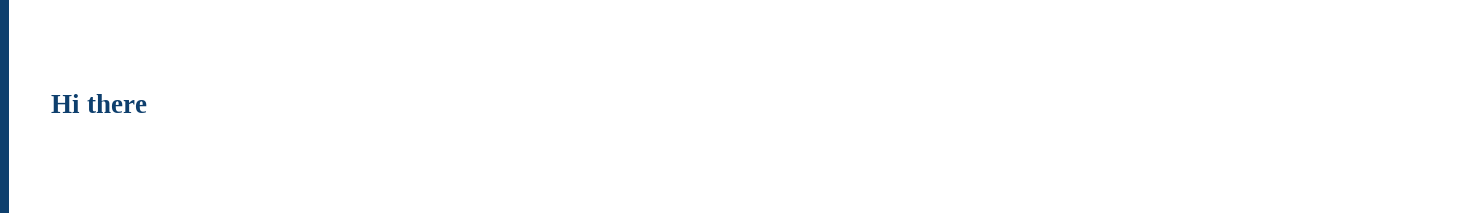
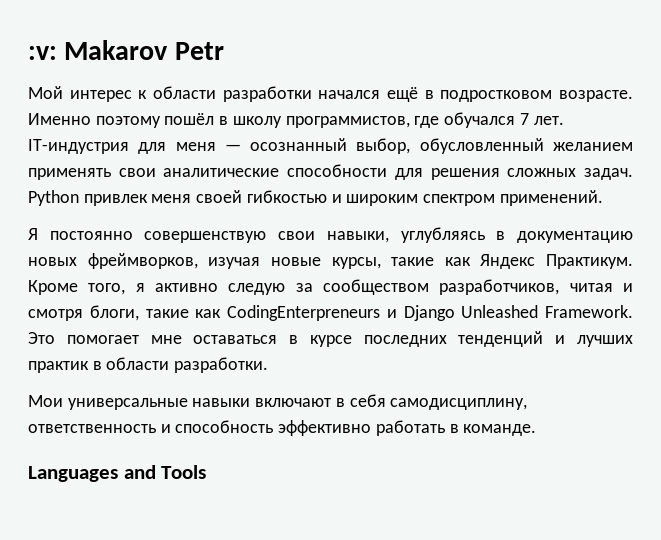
- Hi there
+ :v: Makarov Petr
+ Мой интерес к области разработки начался ещё в подростковом возрасте. Именно поэтому пошёл в школу программистов, где обучался 7 лет. IT-индустрия для меня — осознанный выбор, обусловленный желанием применять свои аналитические способности для решения сложных задач. Python привлек меня своей гибкостью и широким спектром применений.
+ Я постоянно совершенствую свои навыки, углубляясь в документацию новых фреймворков, изучая новые курсы, такие как Яндекс Практикум. Кроме того, я активно следую за сообществом разработчиков, читая и смотря блоги, такие как CodingEnterpreneurs и Django Unleashed Framework. Это помогает мне оставаться в курсе последних тенденций и лучших практик в области разработки.
+ Мои универсальные навыки включают в себя самодисциплину, ответственность и способность эффективно работать в команде.
+ Languages and Tools

